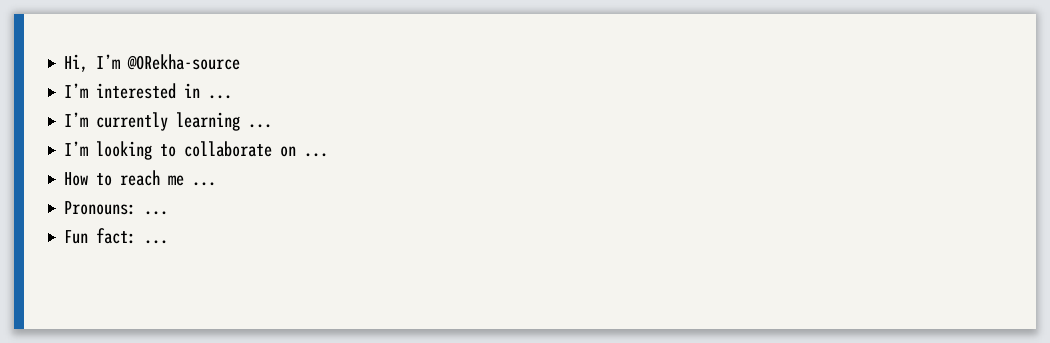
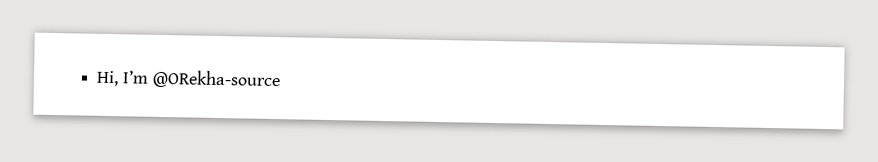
- I’m interested in ...
- I’m currently learning ...
- I’m looking to collaborate on ...
- How to reach me ...
- Pronouns: ...
- Fun fact: ...

